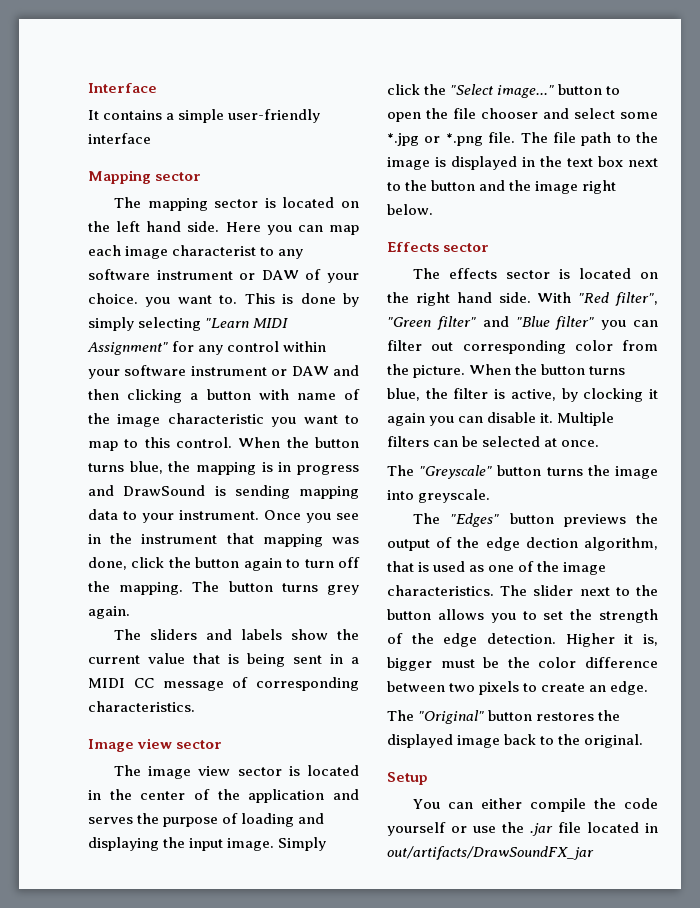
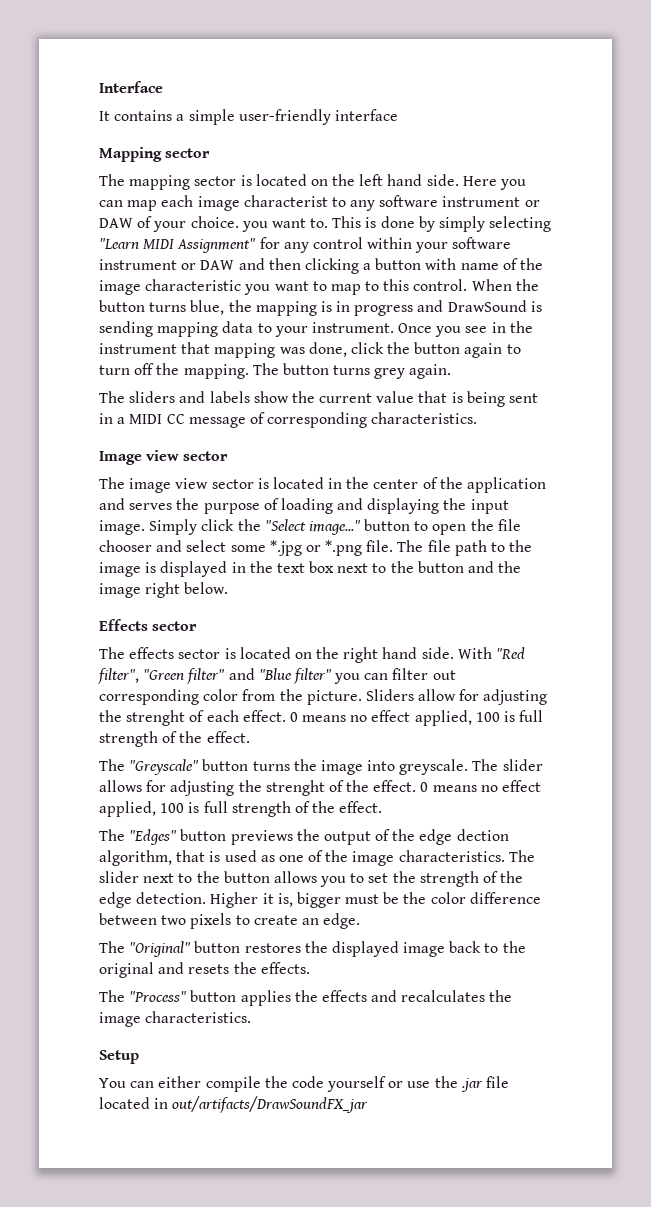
- When the button turns blue, the filter is active, by clocking it again you can disable it. Multiple filters can be selected at once.
+ Sliders allow for adjusting the strenght of each effect. 0 means no effect applied, 100 is full strength of the effect.
+ The slider allows for adjusting the strenght of the effect. 0 means no effect applied, 100 is full strength of the effect.
- The "Original" button restores the displayed image back to the original.
+ The "Original" button restores the displayed image back to the original and resets the effects.
+ The "Process" button applies the effects and recalculates the image characteristics.

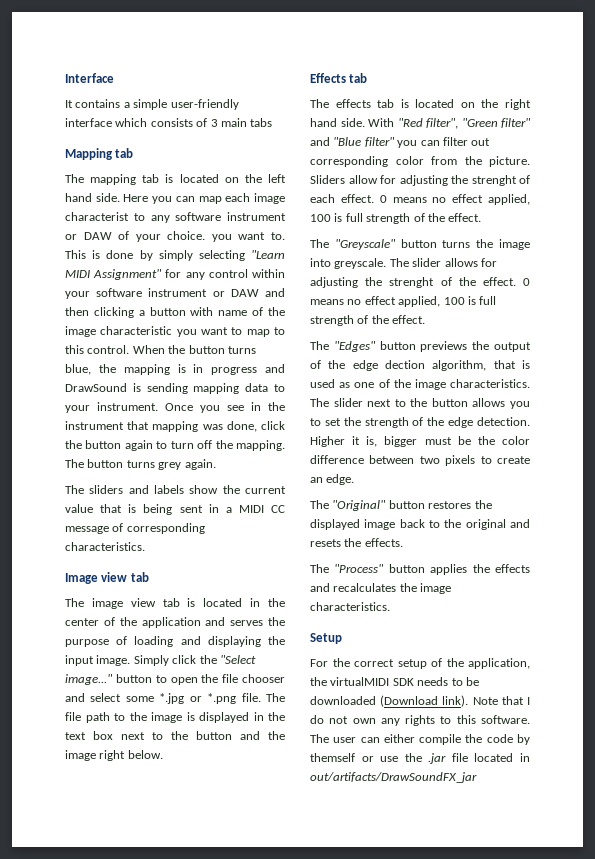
- It contains a simple user-friendly interface
+ It contains a simple user-friendly interface which consists of 3 main tabs
- Mapping sector
+ Mapping tab
- The mapping sector is located on the left hand side.
+ The mapping tab is located on the left hand side.
- Image view sector
+ Image view tab
- The image view sector is located in the center of the application and serves the purpose of loading and displaying the input image.
+ The image view tab is located in the center of the application and serves the purpose of loading and displaying the input image.
- Effects sector
+ Effects tab
- The effects sector is located on the right hand side.
+ The effects tab is located on the right hand side.
- You can either compile the code yourself or use the .jar file located in out/artifacts/DrawSoundFX_jar
+ For the correct setup of the application, the virtualMIDI SDK needs to be downloaded (Download link). Note that I do not own any rights to this software. The user can either compile the code by themself or use the .jar file located in out/artifacts/DrawSoundFX_jar

